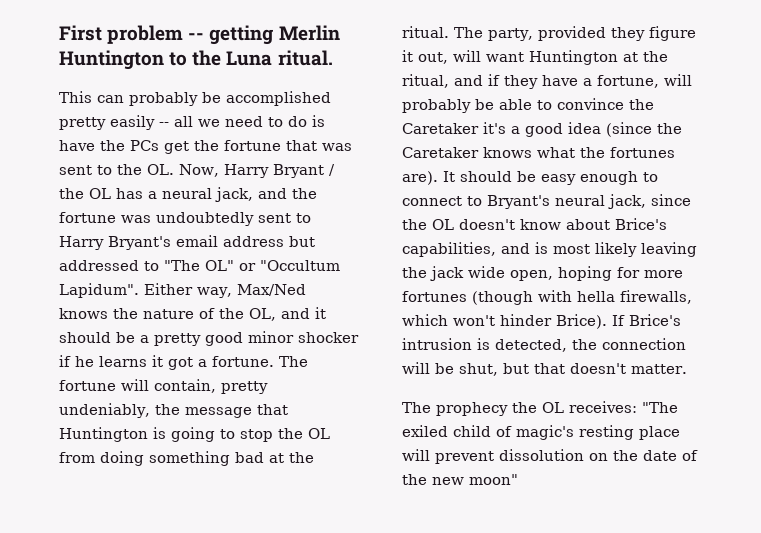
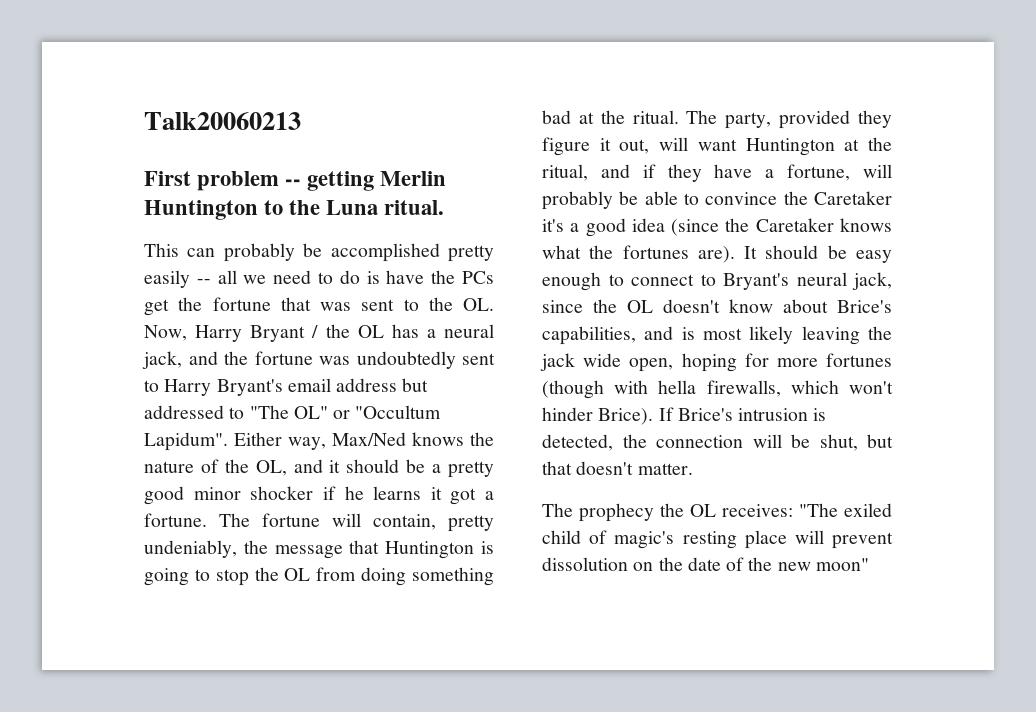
+ Talk20060213

